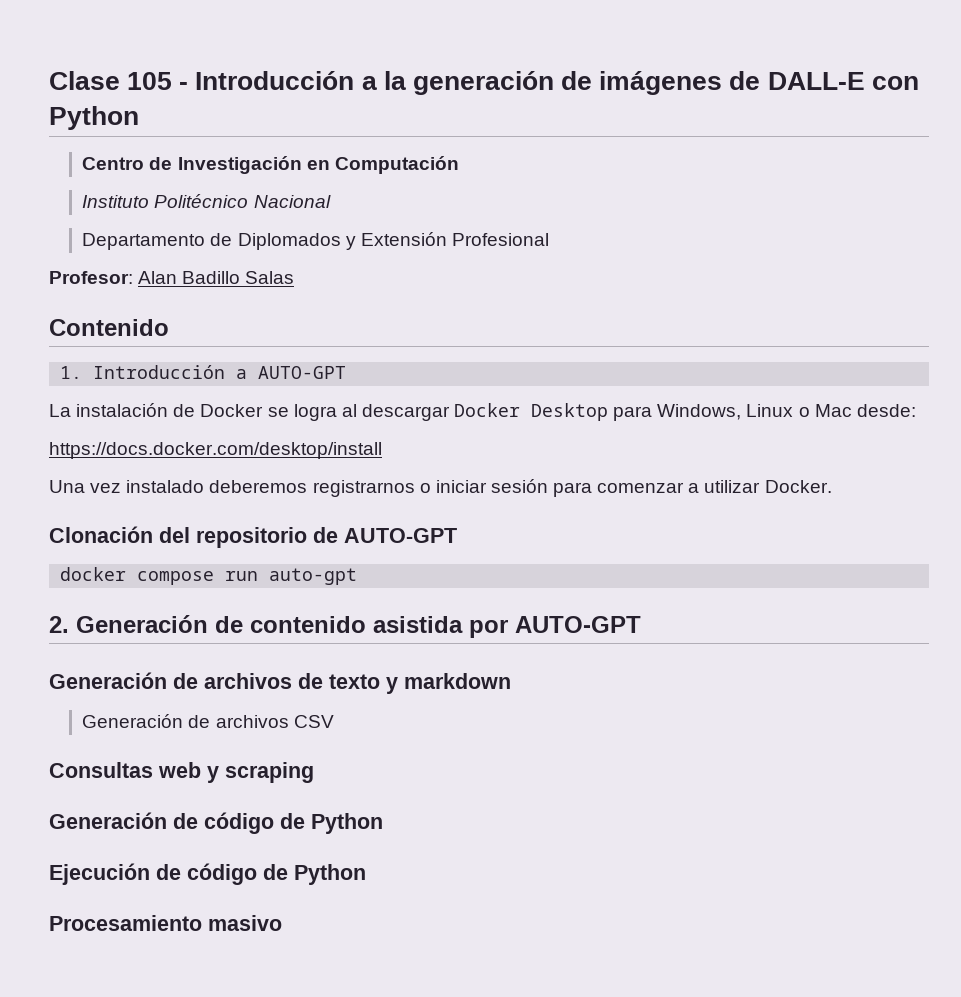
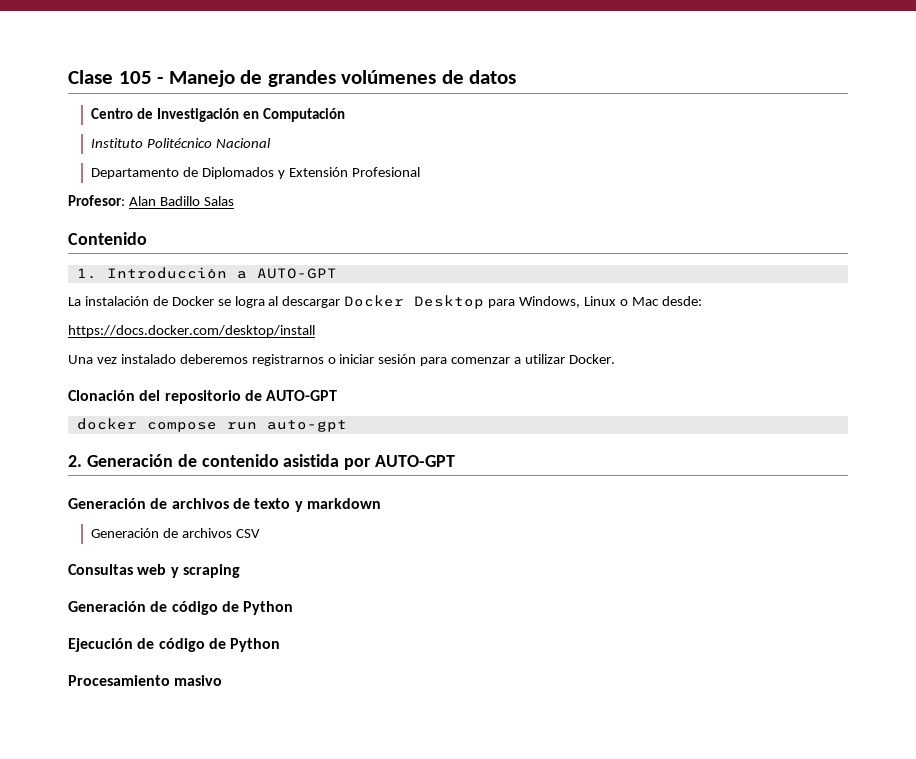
- Clase 105 - Introducción a la generación de imágenes de DALL-E con Python
+ Clase 105 - Manejo de grandes volúmenes de datos

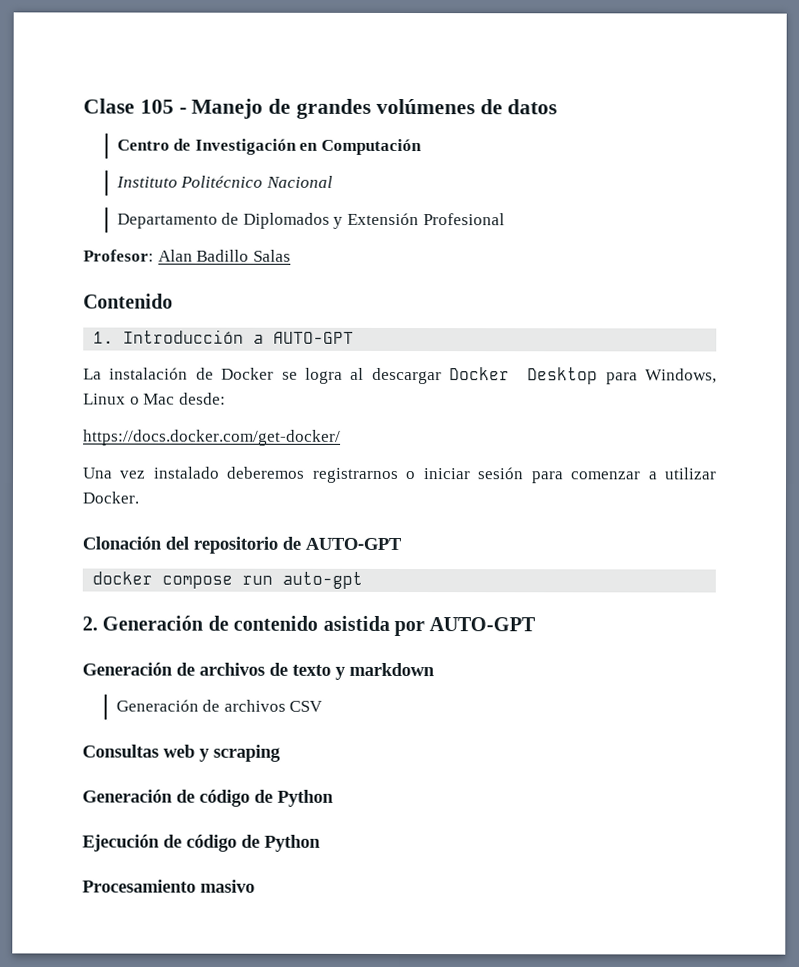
- https://docs.docker.com/desktop/install
+ https://docs.docker.com/get-docker/

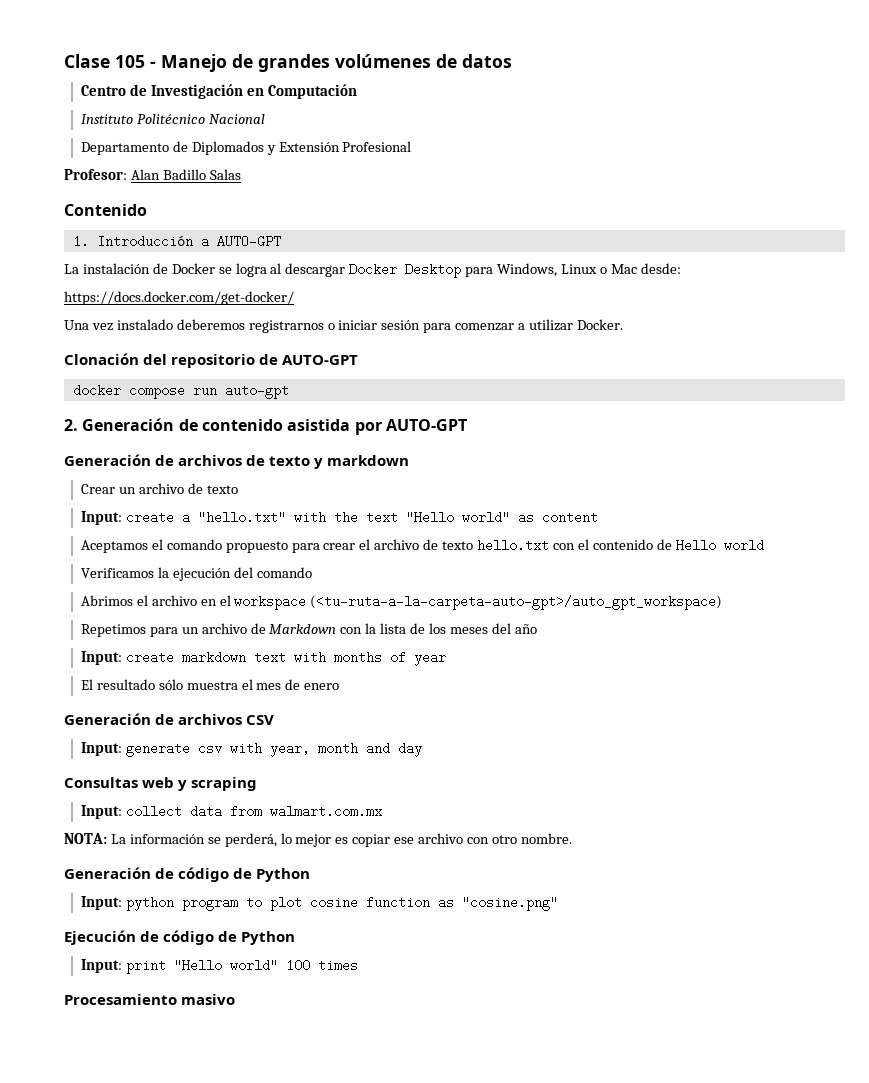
+ Crear un archivo de texto
+ Input: create a "hello.txt" with the text "Hello world" as content
+ Aceptamos el comando propuesto para crear el archivo de texto hello.txt con el contenido de Hello world
+ Verificamos la ejecución del comando
+ Abrimos el archivo en el workspace (<tu-ruta-a-la-carpeta-auto-gpt>/auto_gpt_workspace)
+ Repetimos para un archivo de Markdown con la lista de los meses del año
+ Input: create markdown text with months of year
+ El resultado sólo muestra el mes de enero
  Generación de archivos CSV
+ Input: generate csv with year, month and day
  Consultas web y scraping
+ Input: collect data from walmart.com.mx
+ NOTA: La información se perderá, lo mejor es copiar ese archivo con otro nombre.
+ Input: python program to plot cosine function as "cosine.png"
+ Input: print "Hello world" 100 times

